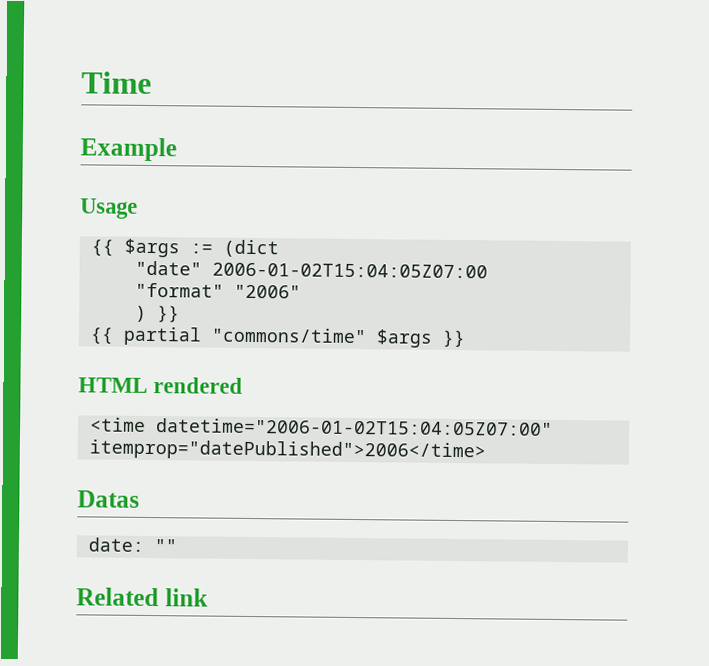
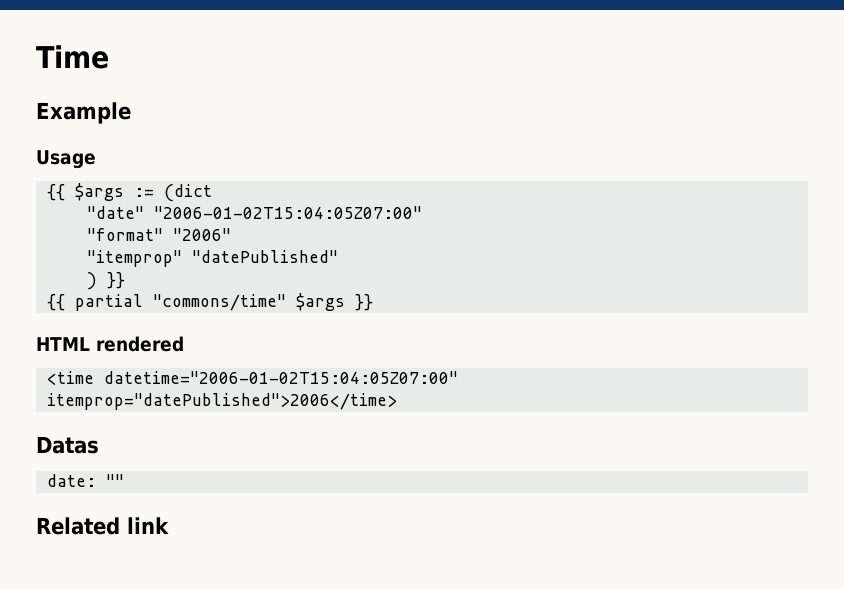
- "date" 2006-01-02T15:04:05Z07:00
+ "date" "2006-01-02T15:04:05Z07:00"
+ "itemprop" "datePublished"

